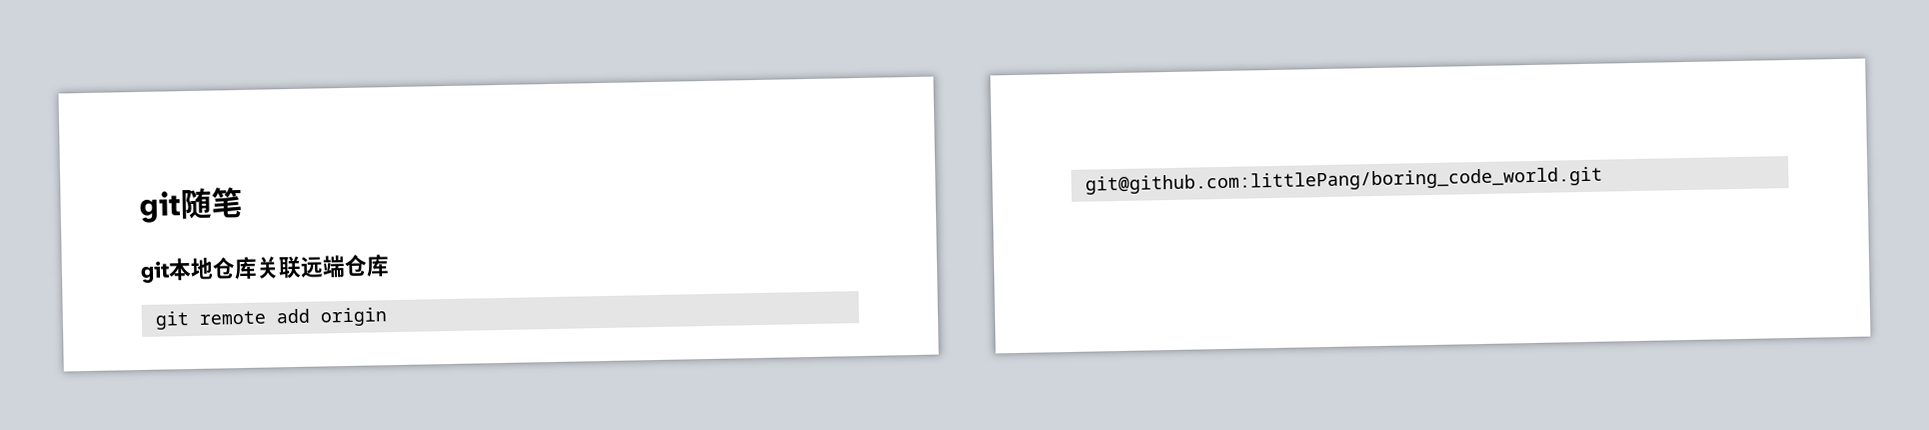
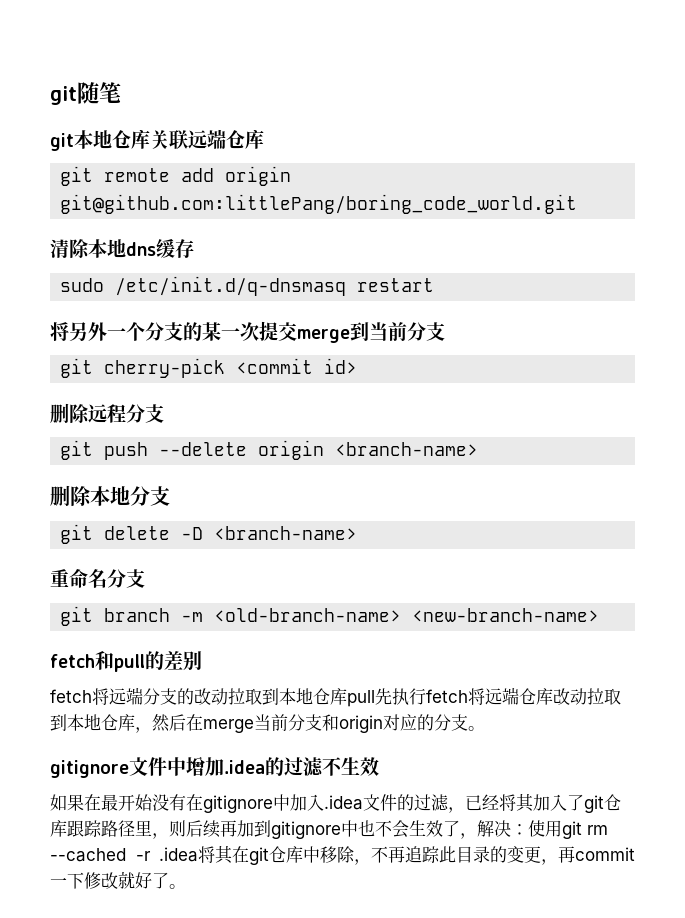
+ 清除本地dns缓存
+ sudo /etc/init.d/q-dnsmasq restart
+ 将另外一个分支的某一次提交merge到当前分支
+ git cherry-pick <commit id>
+ 删除远程分支
+ git push --delete origin <branch-name>
+ 删除本地分支
+ git delete -D <branch-name>
+ 重命名分支
+ git branch -m <old-branch-name> <new-branch-name>
+ fetch和pull的差别
+ fetch将远端分支的改动拉取到本地仓库pull先执行fetch将远端仓库改动拉取到本地仓库，然后在merge当前分支和origin对应的分支。
+ gitignore文件中增加.idea的过滤不生效
+ 如果在最开始没有在gitignore中加入.idea文件的过滤，已经将其加入了git仓库跟踪路径里，则后续再加到gitignore中也不会生效了，解决：使用git rm --cached -r .idea将其在git仓库中移除，不再追踪此目录的变更，再commit一下修改就好了。

